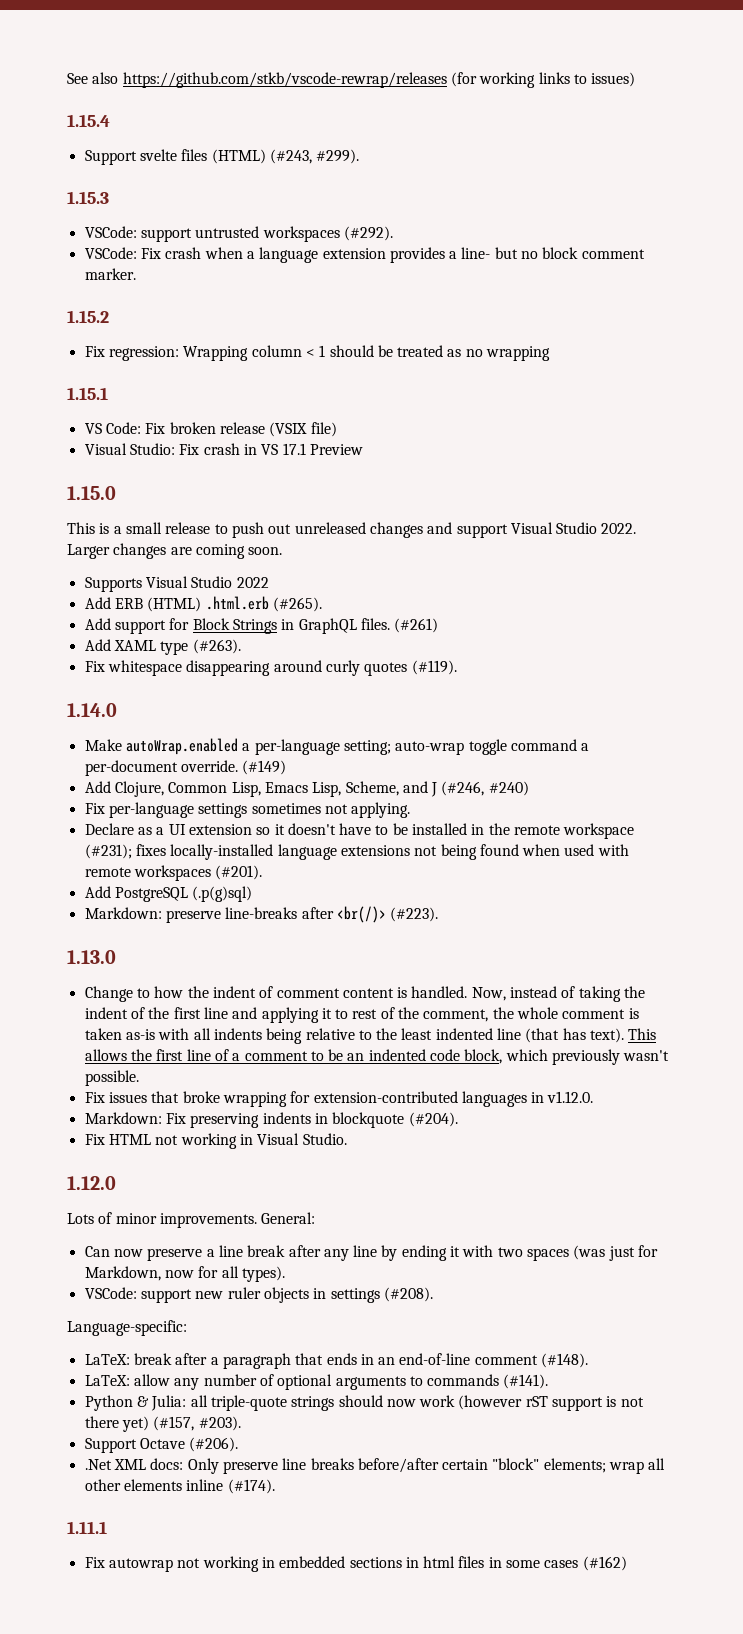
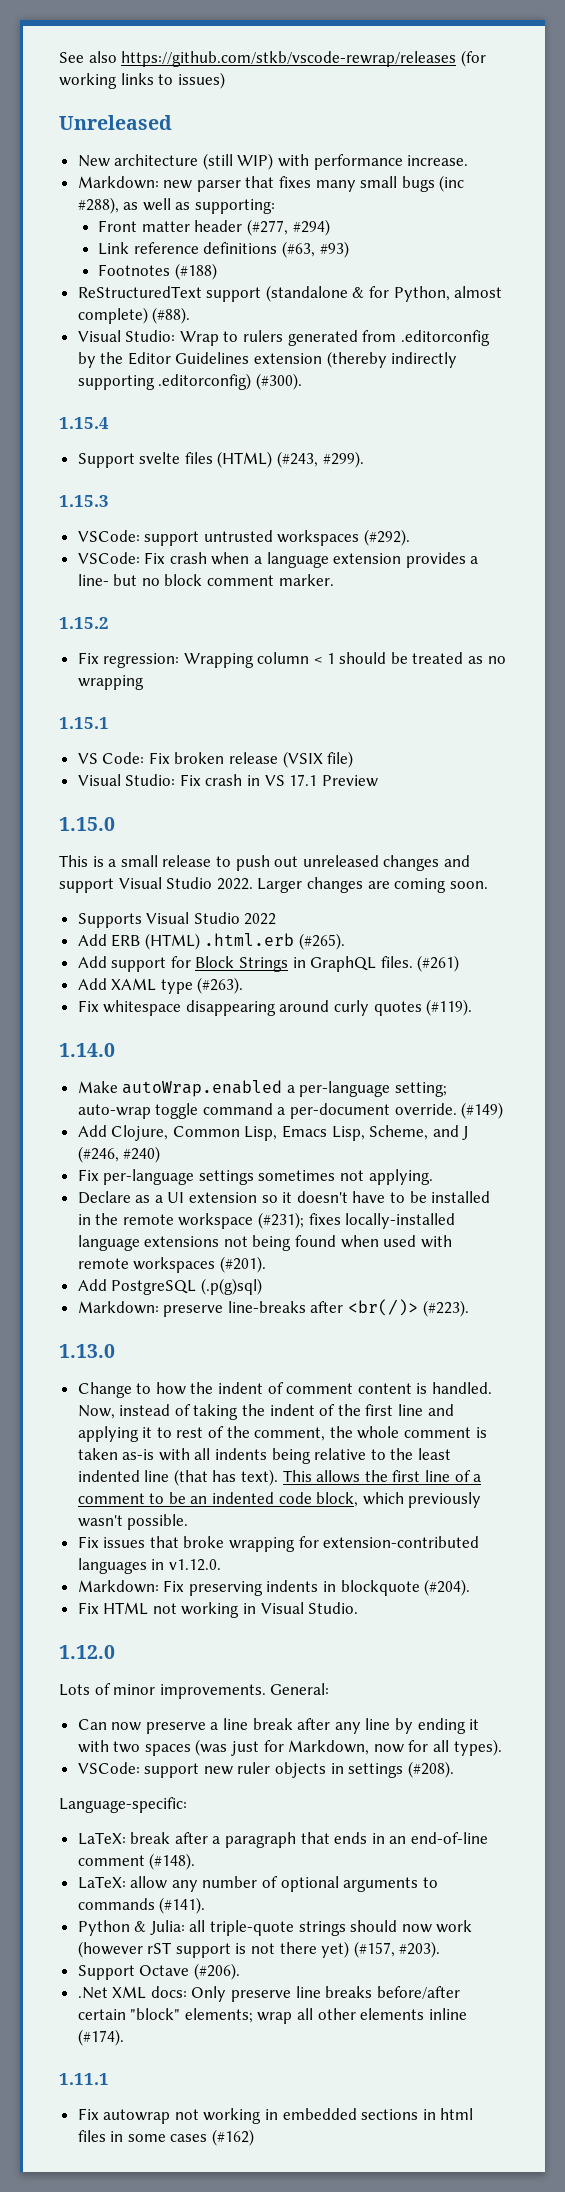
+ Unreleased
+ New architecture (still WIP) with performance increase.
+ Markdown: new parser that fixes many small bugs (inc #288), as well as supporting:
+ Front matter header (#277, #294)
+ Link reference definitions (#63, #93)
+ Footnotes (#188)
+ ReStructuredText support (standalone & for Python, almost complete) (#88).
+ Visual Studio: Wrap to rulers generated from .editorconfig by the Editor Guidelines extension (thereby indirectly supporting .editorconfig) (#300).

